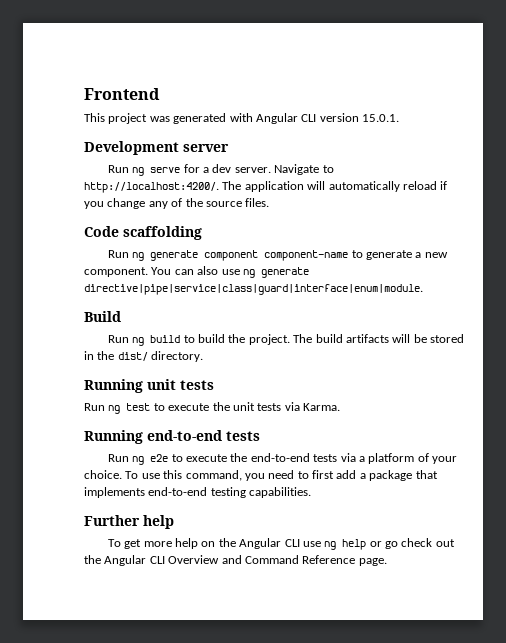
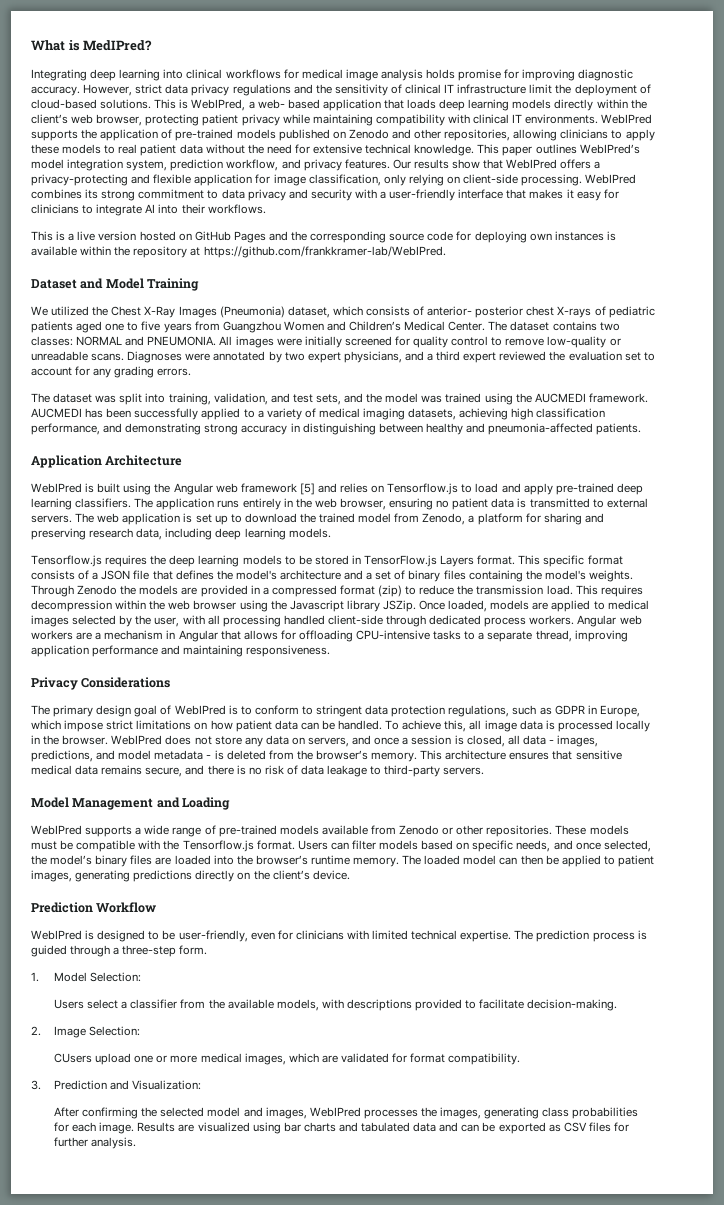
- Frontend
- This project was generated with Angular CLI version 15.0.1.
- Development server
- Run ng serve for a dev server. Navigate to http://localhost:4200/. The application will automatically reload if you change any of the source files.
- Code scaffolding
- Run ng generate component component-name to generate a new component. You can also use ng generate directive|pipe|service|class|guard|interface|enum|module.
- Build
- Run ng build to build the project. The build artifacts will be stored in the dist/ directory.
- Running unit tests
- Run ng test to execute the unit tests via Karma.
- Running end-to-end tests
- Run ng e2e to execute the end-to-end tests via a platform of your choice. To use this command, you need to first add a package that implements end-to-end testing capabilities.
- Further help
- To get more help on the Angular CLI use ng help or go check out the Angular CLI Overview and Command Reference page.
+ What is MedIPred?
+ Integrating deep learning into clinical workflows for medical image analysis holds promise for improving diagnostic accuracy. However, strict data privacy regulations and the sensitivity of clinical IT infrastructure limit the deployment of cloud-based solutions. This is WebIPred, a web- based application that loads deep learning models directly within the client’s web browser, protecting patient privacy while maintaining compatibility with clinical IT environments. WebIPred supports the application of pre-trained models published on Zenodo and other repositories, allowing clinicians to apply these models to real patient data without the need for extensive technical knowledge. This paper outlines WebIPred’s model integration system, prediction workflow, and privacy features. Our results show that WebIPred offers a privacy-protecting and flexible application for image classification, only relying on client-side processing. WebIPred combines its strong commitment to data privacy and security with a user-friendly interface that makes it easy for clinicians to integrate AI into their workflows.
+ This is a live version hosted on GitHub Pages and the corresponding source code for deploying own instances is available within the repository at https://github.com/frankkramer-lab/WebIPred.
+ Dataset and Model Training
+ We utilized the Chest X-Ray Images (Pneumonia) dataset, which consists of anterior- posterior chest X-rays of pediatric patients aged one to five years from Guangzhou Women and Children’s Medical Center. The dataset contains two classes: NORMAL and PNEUMONIA. All images were initially screened for quality control to remove low-quality or unreadable scans. Diagnoses were annotated by two expert physicians, and a third expert reviewed the evaluation set to account for any grading errors.
+ The dataset was split into training, validation, and test sets, and the model was trained using the AUCMEDI framework. AUCMEDI has been successfully applied to a variety of medical imaging datasets, achieving high classification performance, and demonstrating strong accuracy in distinguishing between healthy and pneumonia-affected patients.
+ Application Architecture
+ WebIPred is built using the Angular web framework [5] and relies on Tensorflow.js to load and apply pre-trained deep learning classifiers. The application runs entirely in the web browser, ensuring no patient data is transmitted to external servers. The web application is set up to download the trained model from Zenodo, a platform for sharing and preserving research data, including deep learning models.
+ Tensorflow.js requires the deep learning models to be stored in TensorFlow.js Layers format. This specific format consists of a JSON file that defines the model's architecture and a set of binary files containing the model's weights. Through Zenodo the models are provided in a compressed format (zip) to reduce the transmission load. This requires decompression within the web browser using the Javascript library JSZip. Once loaded, models are applied to medical images selected by the user, with all processing handled client-side through dedicated process workers. Angular web workers are a mechanism in Angular that allows for offloading CPU-intensive tasks to a separate thread, improving application performance and maintaining responsiveness.
+ Privacy Considerations
+ The primary design goal of WebIPred is to conform to stringent data protection regulations, such as GDPR in Europe, which impose strict limitations on how patient data can be handled. To achieve this, all image data is processed locally in the browser. WebIPred does not store any data on servers, and once a session is closed, all data - images, predictions, and model metadata - is deleted from the browser’s memory. This architecture ensures that sensitive medical data remains secure, and there is no risk of data leakage to third-party servers.
+ Model Management and Loading
+ WebIPred supports a wide range of pre-trained models available from Zenodo or other repositories. These models must be compatible with the Tensorflow.js format. Users can filter models based on specific needs, and once selected, the model’s binary files are loaded into the browser’s runtime memory. The loaded model can then be applied to patient images, generating predictions directly on the client’s device.
+ Prediction Workflow
+ WebIPred is designed to be user-friendly, even for clinicians with limited technical expertise. The prediction process is guided through a three-step form.
+ 1. Model Selection:
+ Users select a classifier from the available models, with descriptions provided to facilitate decision-making.
+ 2. Image Selection:
+ CUsers upload one or more medical images, which are validated for format compatibility.
+ 3. Prediction and Visualization:
+ After confirming the selected model and images, WebIPred processes the images, generating class probabilities for each image. Results are visualized using bar charts and tabulated data and can be exported as CSV files for further analysis.

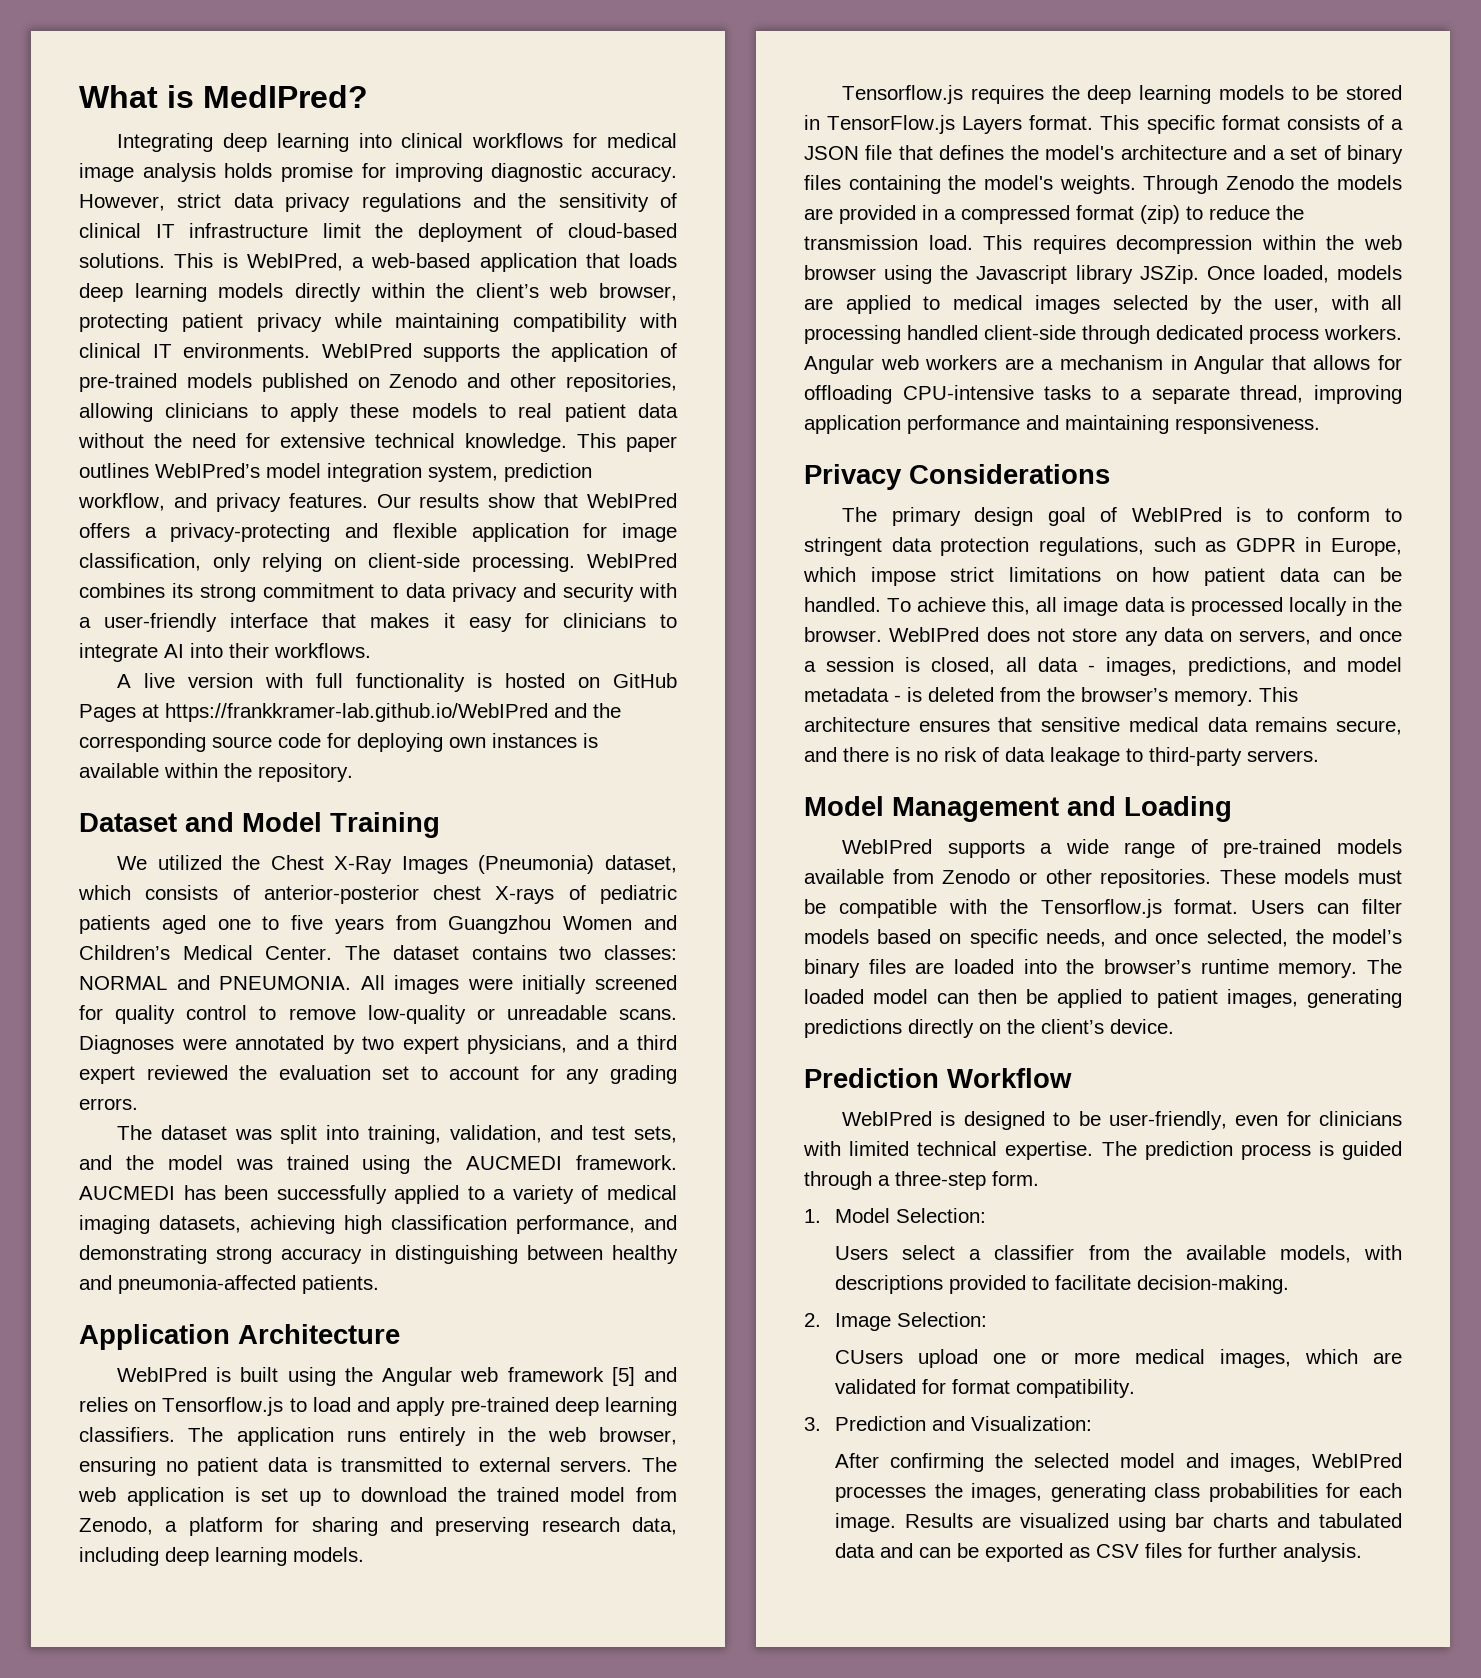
- This is WebIPred, a web- based application that loads deep learning models directly within the client’s web browser, protecting patient privacy while maintaining compatibility with clinical IT environments.
+ This is WebIPred, a web-based application that loads deep learning models directly within the client’s web browser, protecting patient privacy while maintaining compatibility with clinical IT environments.
- This is a live version hosted on GitHub Pages and the corresponding source code for deploying own instances is available within the repository at https://github.com/frankkramer-lab/WebIPred.
+ A live version with full functionality is hosted on GitHub Pages at https://frankkramer-lab.github.io/WebIPred and the corresponding source code for deploying own instances is available within the repository.
- We utilized the Chest X-Ray Images (Pneumonia) dataset, which consists of anterior- posterior chest X-rays of pediatric patients aged one to five years from Guangzhou Women and Children’s Medical Center.
+ We utilized the Chest X-Ray Images (Pneumonia) dataset, which consists of anterior-posterior chest X-rays of pediatric patients aged one to five years from Guangzhou Women and Children’s Medical Center.

